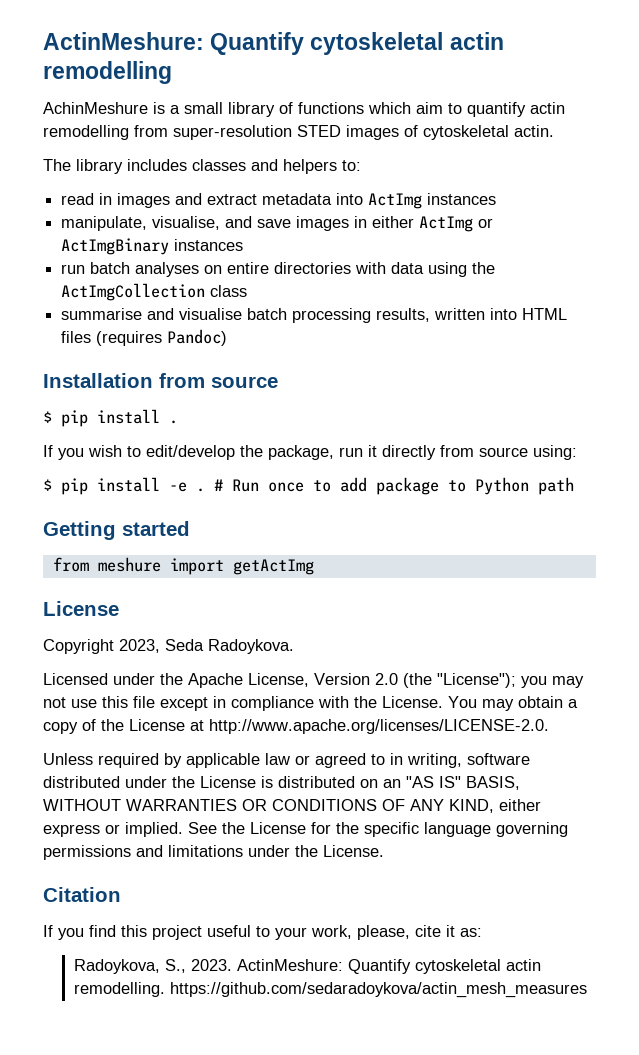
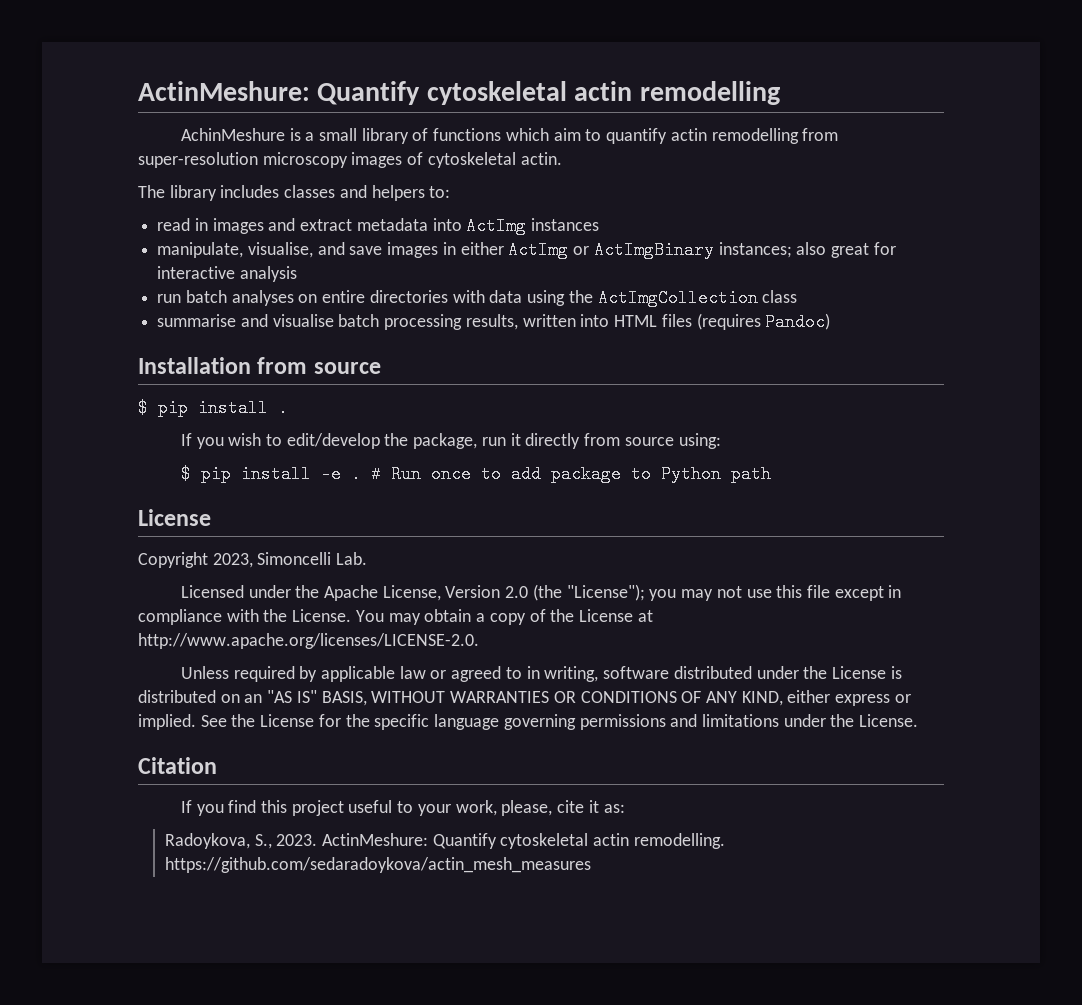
- AchinMeshure is a small library of functions which aim to quantify actin remodelling from super-resolution STED images of cytoskeletal actin.
+ AchinMeshure is a small library of functions which aim to quantify actin remodelling from super-resolution microscopy images of cytoskeletal actin.
- manipulate, visualise, and save images in either ActImg or ActImgBinary instances
+ manipulate, visualise, and save images in either ActImg or ActImgBinary instances; also great for interactive analysis
- Getting started
- from meshure import getActImg
- Copyright 2023, Seda Radoykova.
+ Copyright 2023, Simoncelli Lab.

